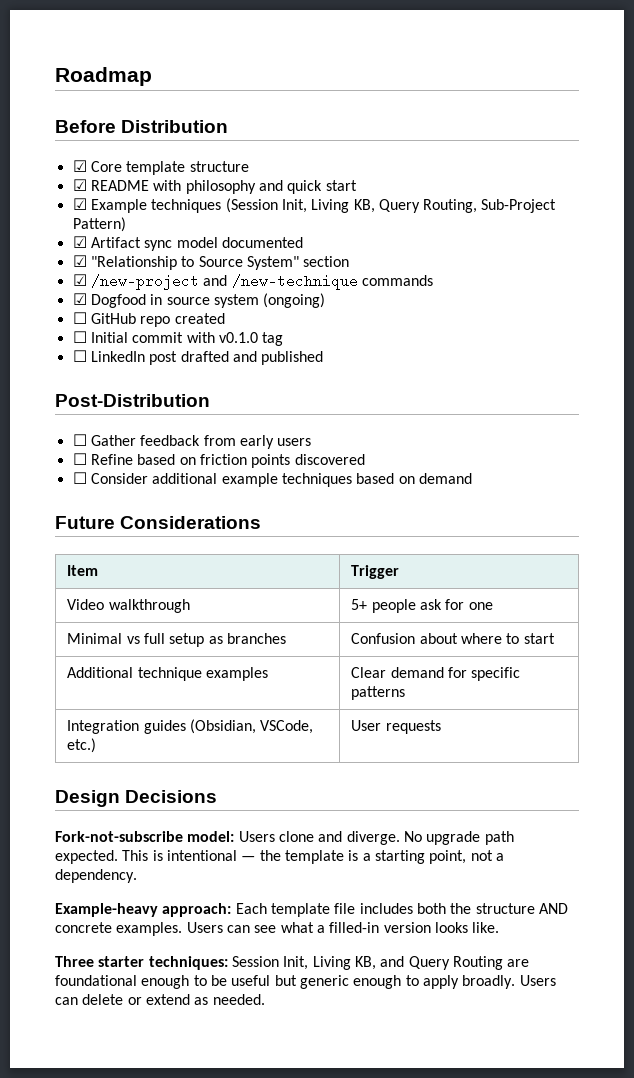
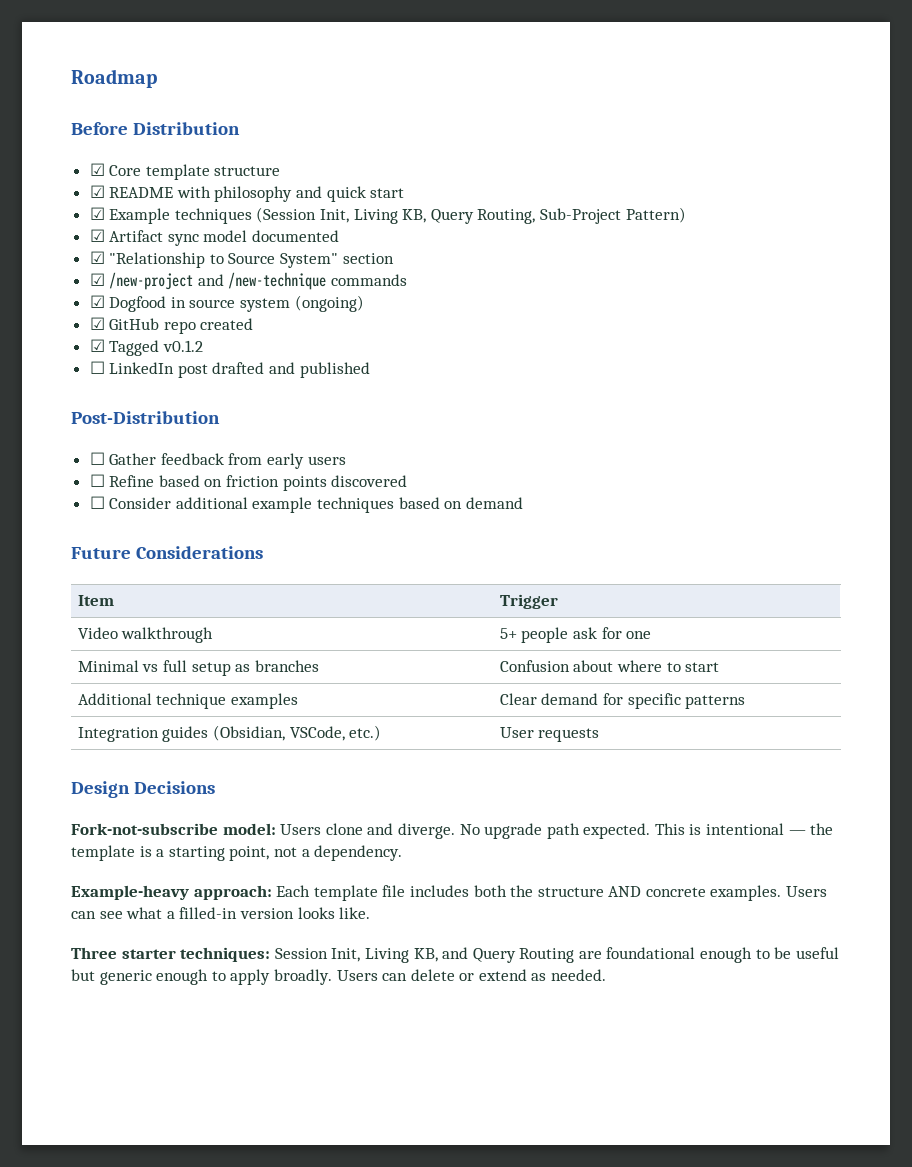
- ☐ GitHub repo created
+ ☑ GitHub repo created
- ☐ Initial commit with v0.1.0 tag
+ ☑ Tagged v0.1.2

